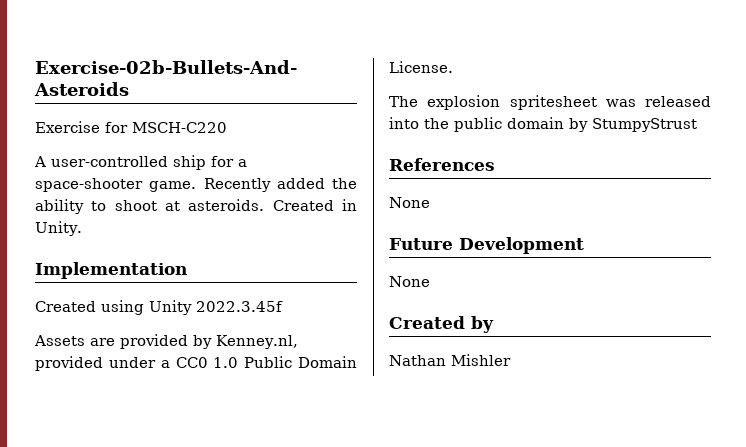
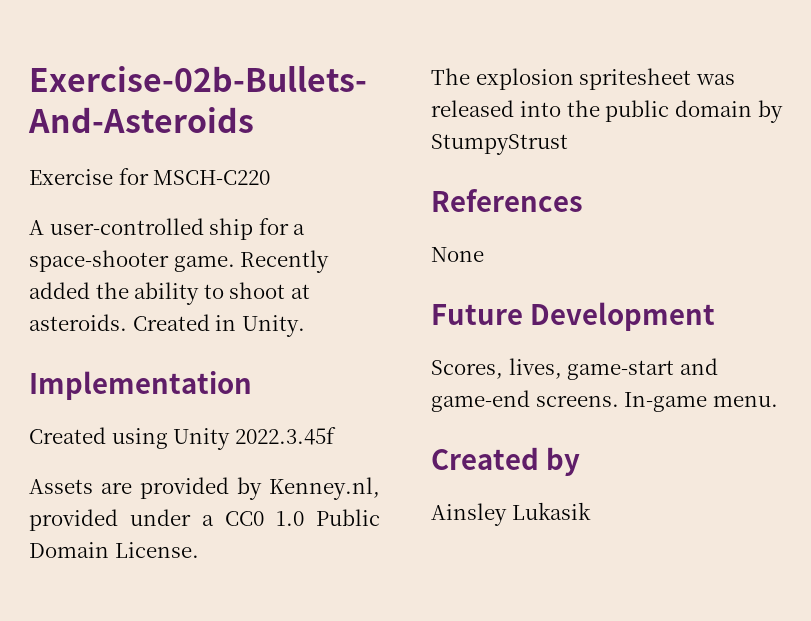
  Future Development
- None
+ Scores, lives, game-start and game-end screens. In-game menu.
- Nathan Mishler
+ Ainsley Lukasik

